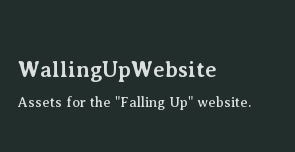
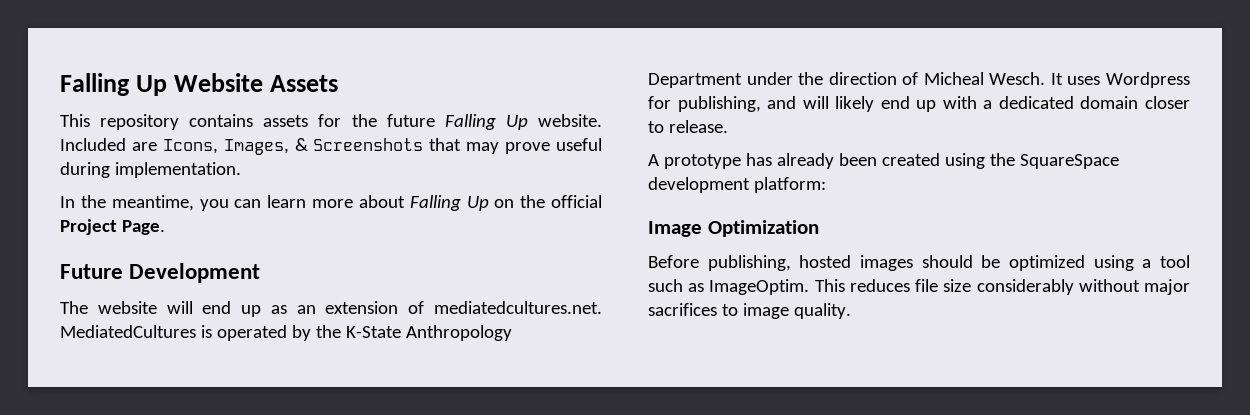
- WallingUpWebsite
- Assets for the "Falling Up" website.
+ Falling Up Website Assets
+ This repository contains assets for the future Falling Up website. Included are Icons, Images, & Screenshots that may prove useful during implementation.
+ In the meantime, you can learn more about Falling Up on the official Project Page.
+ Future Development
+ The website will end up as an extension of mediatedcultures.net. MediatedCultures is operated by the K-State Anthropology Department under the direction of Micheal Wesch. It uses Wordpress for publishing, and will likely end up with a dedicated domain closer to release.
+ A prototype has already been created using the SquareSpace development platform:
+ Image Optimization
+ Before publishing, hosted images should be optimized using a tool such as ImageOptim. This reduces file size considerably without major sacrifices to image quality.

